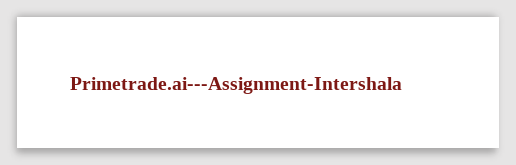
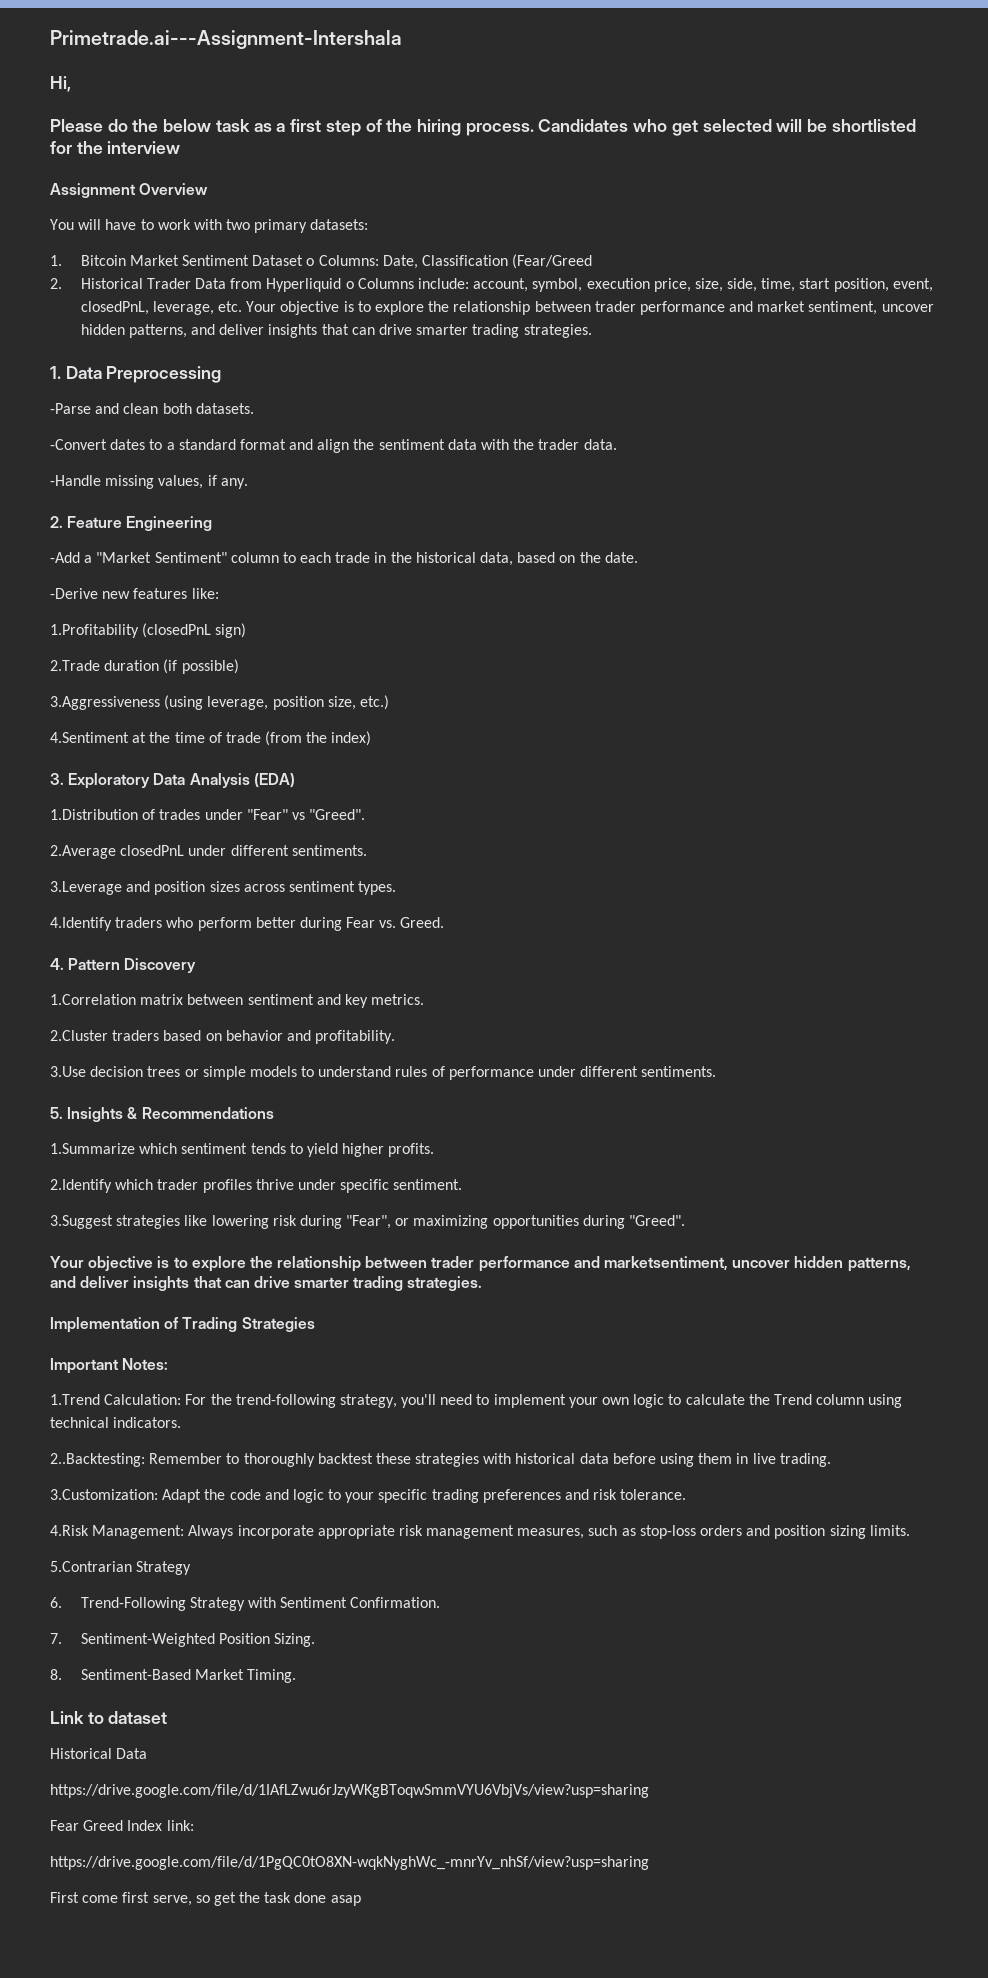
+ Hi,
+ Please do the below task as a first step of the hiring process. Candidates who get selected will be shortlisted for the interview
+ Assignment Overview
+ You will have to work with two primary datasets:
+ 1. Bitcoin Market Sentiment Dataset o Columns: Date, Classification (Fear/Greed
+ 2. Historical Trader Data from Hyperliquid o Columns include: account, symbol, execution price, size, side, time, start position, event, closedPnL, leverage, etc. Your objective is to explore the relationship between trader performance and market sentiment, uncover hidden patterns, and deliver insights that can drive smarter trading strategies.
+ 1. Data Preprocessing
+ -Parse and clean both datasets.
+ -Convert dates to a standard format and align the sentiment data with the trader data.
+ -Handle missing values, if any.
+ 2. Feature Engineering
+ -Add a "Market Sentiment" column to each trade in the historical data, based on the date.
+ -Derive new features like:
+ 1.Profitability (closedPnL sign)
+ 2.Trade duration (if possible)
+ 3.Aggressiveness (using leverage, position size, etc.)
+ 4.Sentiment at the time of trade (from the index)
+ 3. Exploratory Data Analysis (EDA)
+ 1.Distribution of trades under "Fear" vs "Greed".
+ 2.Average closedPnL under different sentiments.
+ 3.Leverage and position sizes across sentiment types.
+ 4.Identify traders who perform better during Fear vs. Greed.
+ 4. Pattern Discovery
+ 1.Correlation matrix between sentiment and key metrics.
+ 2.Cluster traders based on behavior and profitability.
+ 3.Use decision trees or simple models to understand rules of performance under different sentiments.
+ 5. Insights & Recommendations
+ 1.Summarize which sentiment tends to yield higher profits.
+ 2.Identify which trader profiles thrive under specific sentiment.
+ 3.Suggest strategies like lowering risk during "Fear", or maximizing opportunities during "Greed".
+ Your objective is to explore the relationship between trader performance and marketsentiment, uncover hidden patterns, and deliver insights that can drive smarter trading strategies.
+ Implementation of Trading Strategies
+ Important Notes:
+ 1.Trend Calculation: For the trend-following strategy, you'll need to implement your own logic to calculate the Trend column using technical indicators.
+ 2..Backtesting: Remember to thoroughly backtest these strategies with historical data before using them in live trading.
+ 3.Customization: Adapt the code and logic to your specific trading preferences and risk tolerance.
+ 4.Risk Management: Always incorporate appropriate risk management measures, such as stop-loss orders and position sizing limits.
+ 5.Contrarian Strategy
+ 6. Trend-Following Strategy with Sentiment Confirmation.
+ 7. Sentiment-Weighted Position Sizing.
+ 8. Sentiment-Based Market Timing.
+ Link to dataset
+ Historical Data
+ https://drive.google.com/file/d/1IAfLZwu6rJzyWKgBToqwSmmVYU6VbjVs/view?usp=sharing
+ Fear Greed Index link:
+ https://drive.google.com/file/d/1PgQC0tO8XN-wqkNyghWc_-mnrYv_nhSf/view?usp=sharing
+ First come first serve, so get the task done asap

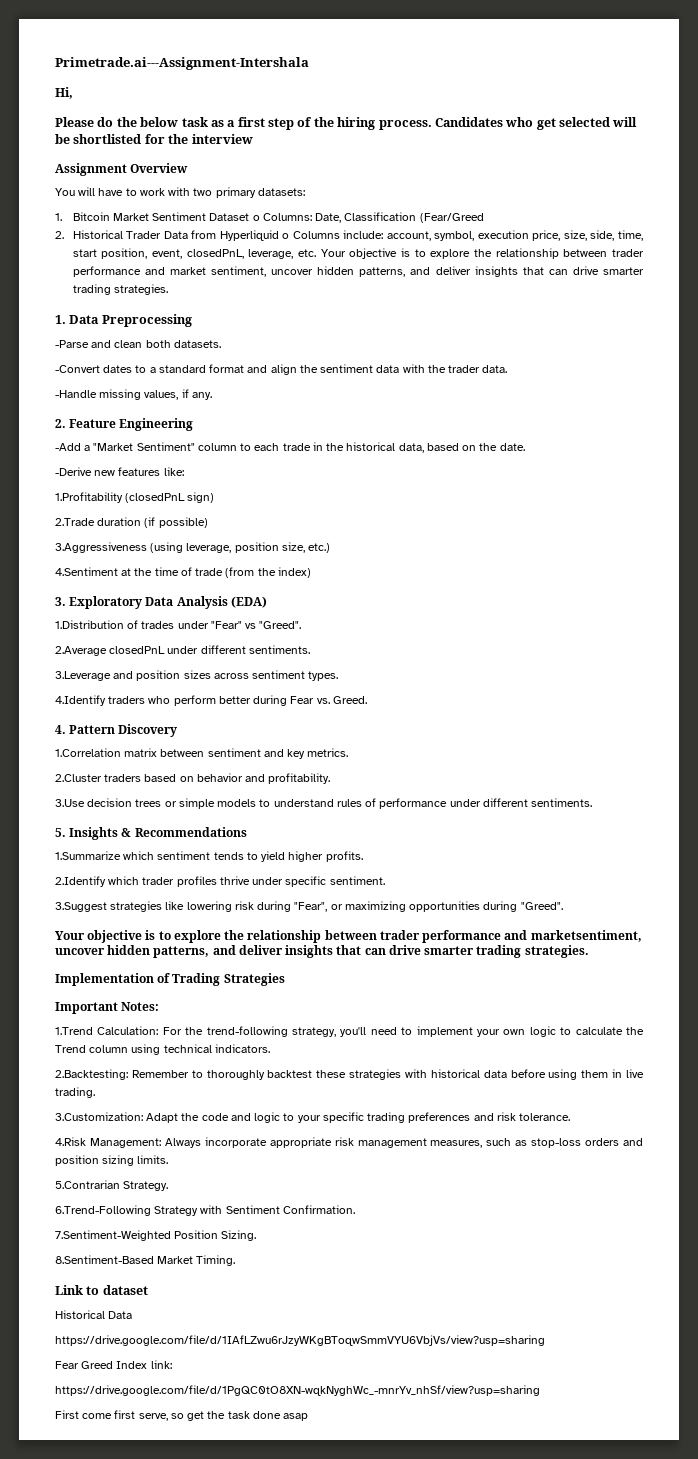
- 2..Backtesting: Remember to thoroughly backtest these strategies with historical data before using them in live trading.
+ 2.Backtesting: Remember to thoroughly backtest these strategies with historical data before using them in live trading.
- 5.Contrarian Strategy
- 6. Trend-Following Strategy with Sentiment Confirmation.
+ 5.Contrarian Strategy.
+ 6.Trend-Following Strategy with Sentiment Confirmation.
- 7. Sentiment-Weighted Position Sizing.
+ 7.Sentiment-Weighted Position Sizing.
- 8. Sentiment-Based Market Timing.
+ 8.Sentiment-Based Market Timing.

